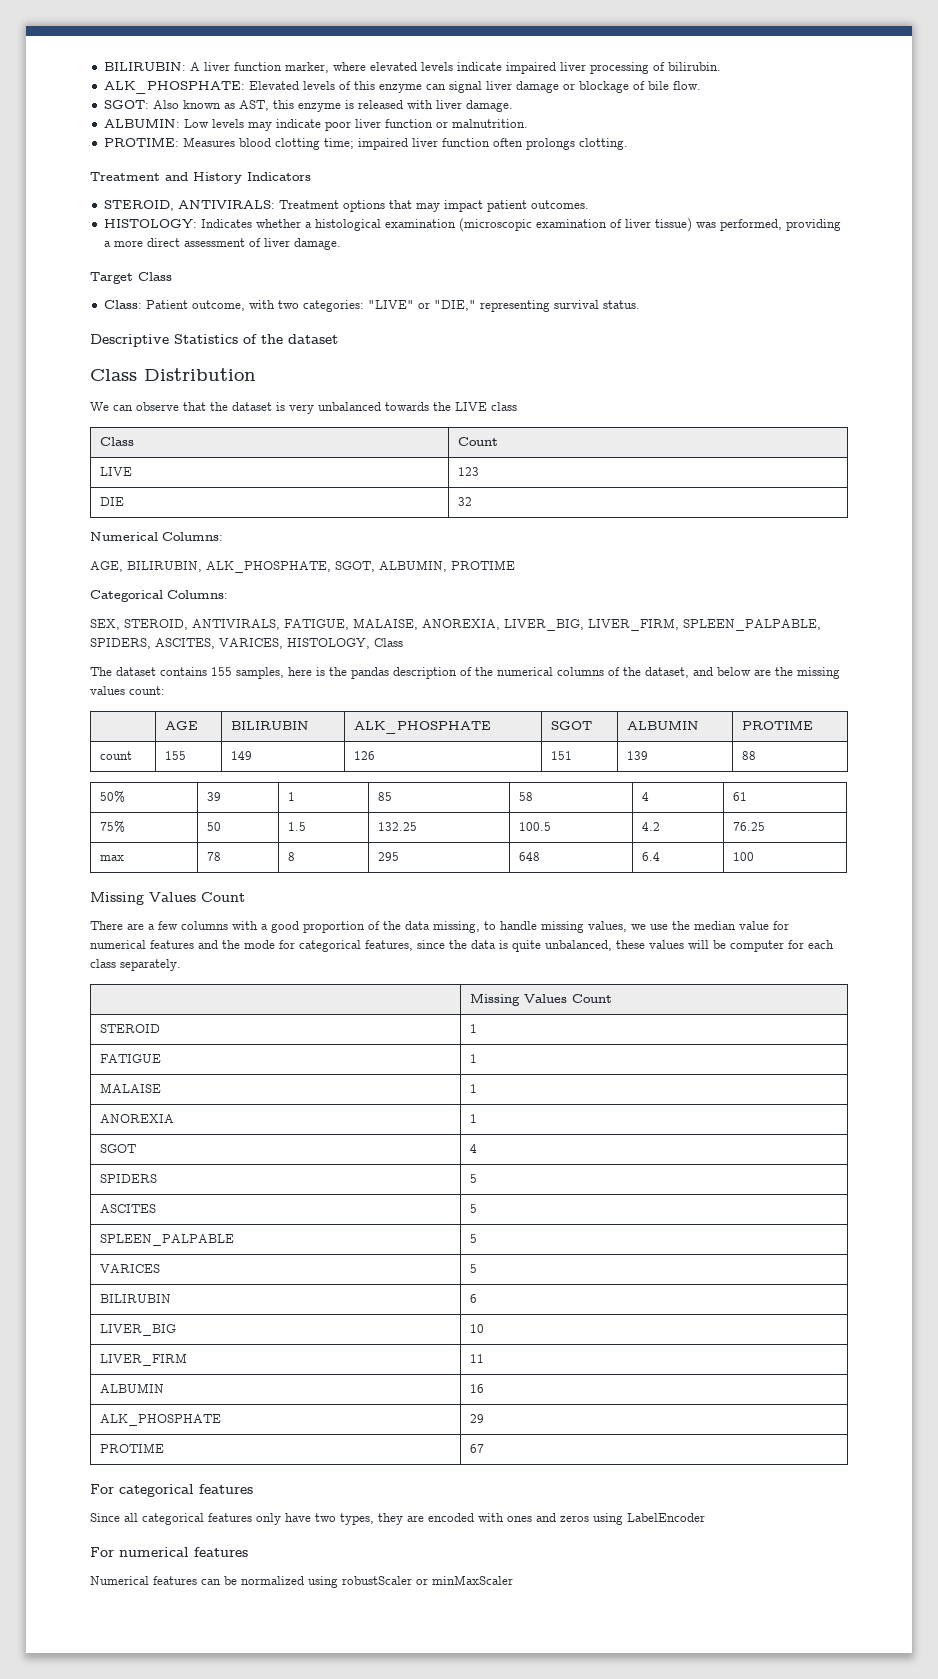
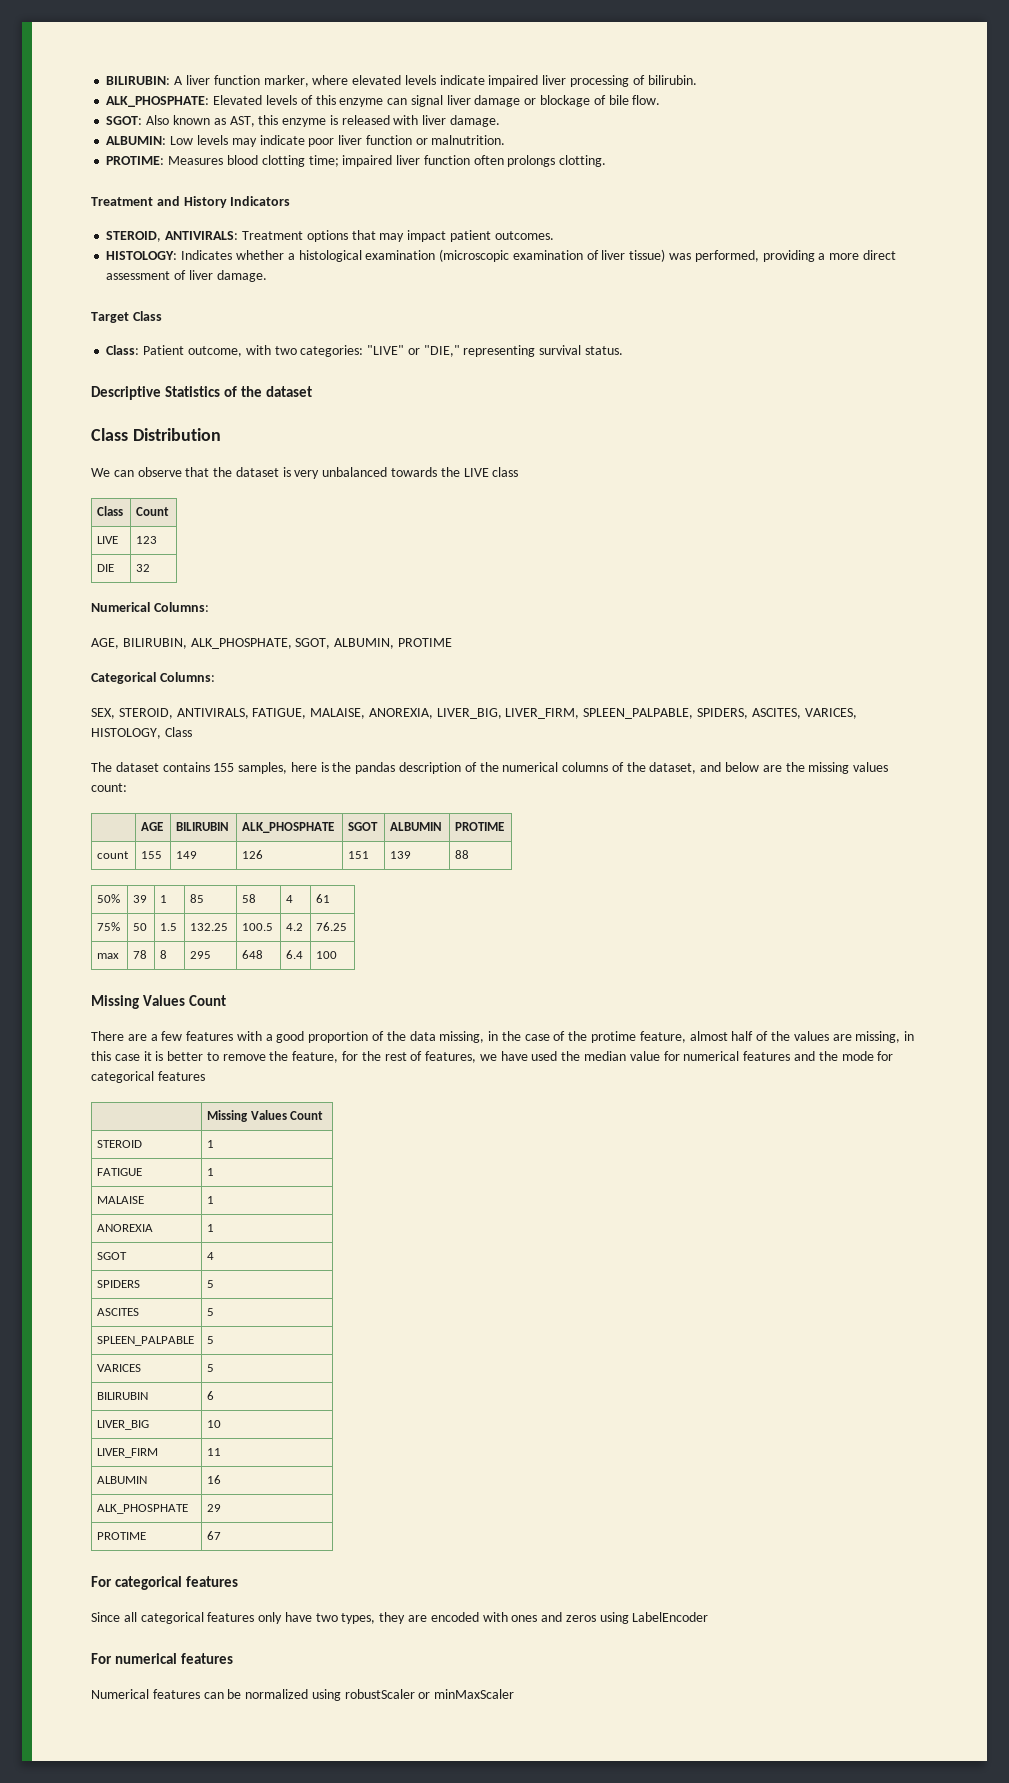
- There are a few columns with a good proportion of the data missing, to handle missing values, we use the median value for numerical features and the mode for categorical features, since the data is quite unbalanced, these values will be computer for each class separately.
+ There are a few features with a good proportion of the data missing, in the case of the protime feature, almost half of the values are missing, in this case it is better to remove the feature, for the rest of features, we have used the median value for numerical features and the mode for categorical features

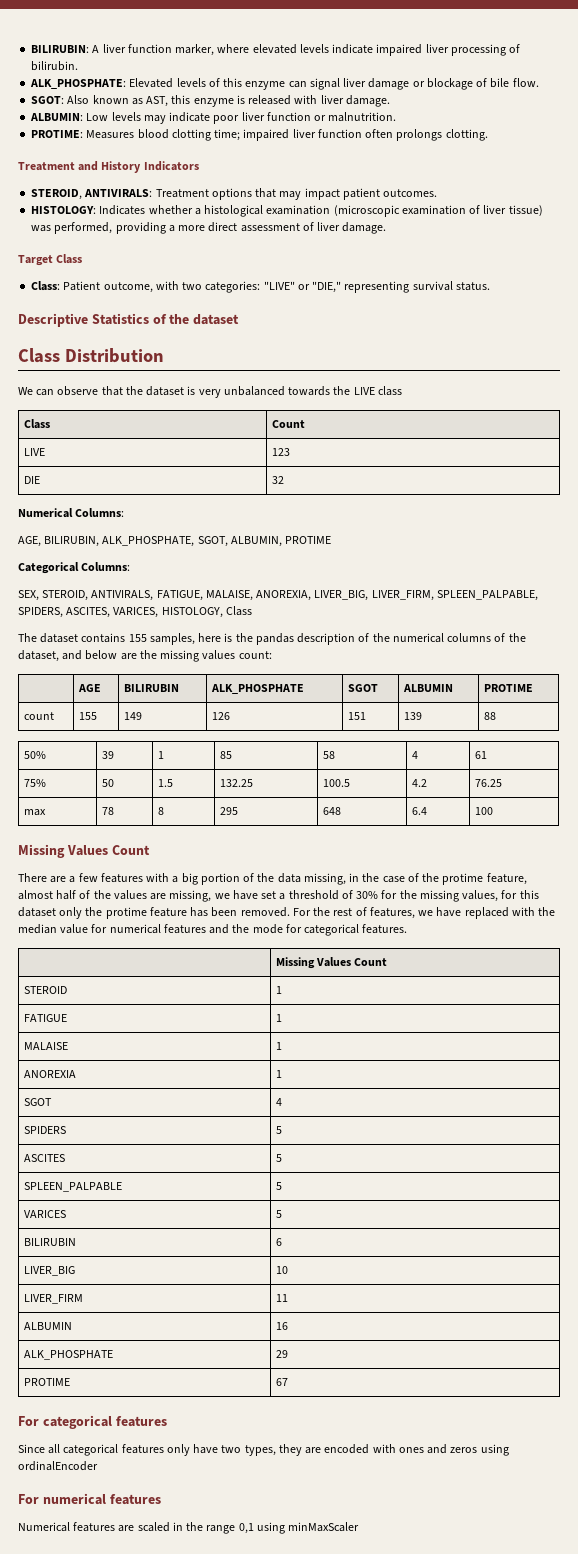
- There are a few features with a good proportion of the data missing, in the case of the protime feature, almost half of the values are missing, in this case it is better to remove the feature, for the rest of features, we have used the median value for numerical features and the mode for categorical features
+ There are a few features with a big portion of the data missing, in the case of the protime feature, almost half of the values are missing, we have set a threshold of 30% for the missing values, for this dataset only the protime feature has been removed. For the rest of features, we have replaced with the median value for numerical features and the mode for categorical features.
- Since all categorical features only have two types, they are encoded with ones and zeros using LabelEncoder
+ Since all categorical features only have two types, they are encoded with ones and zeros using ordinalEncoder
- Numerical features can be normalized using robustScaler or minMaxScaler
+ Numerical features are scaled in the range 0,1 using minMaxScaler

